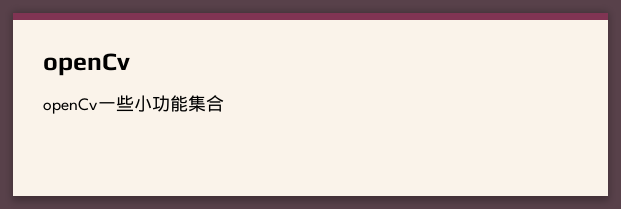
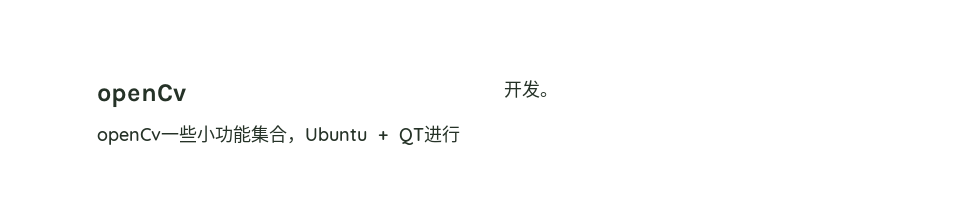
- openCv一些小功能集合
+ openCv一些小功能集合，Ubuntu + QT进行开发。

